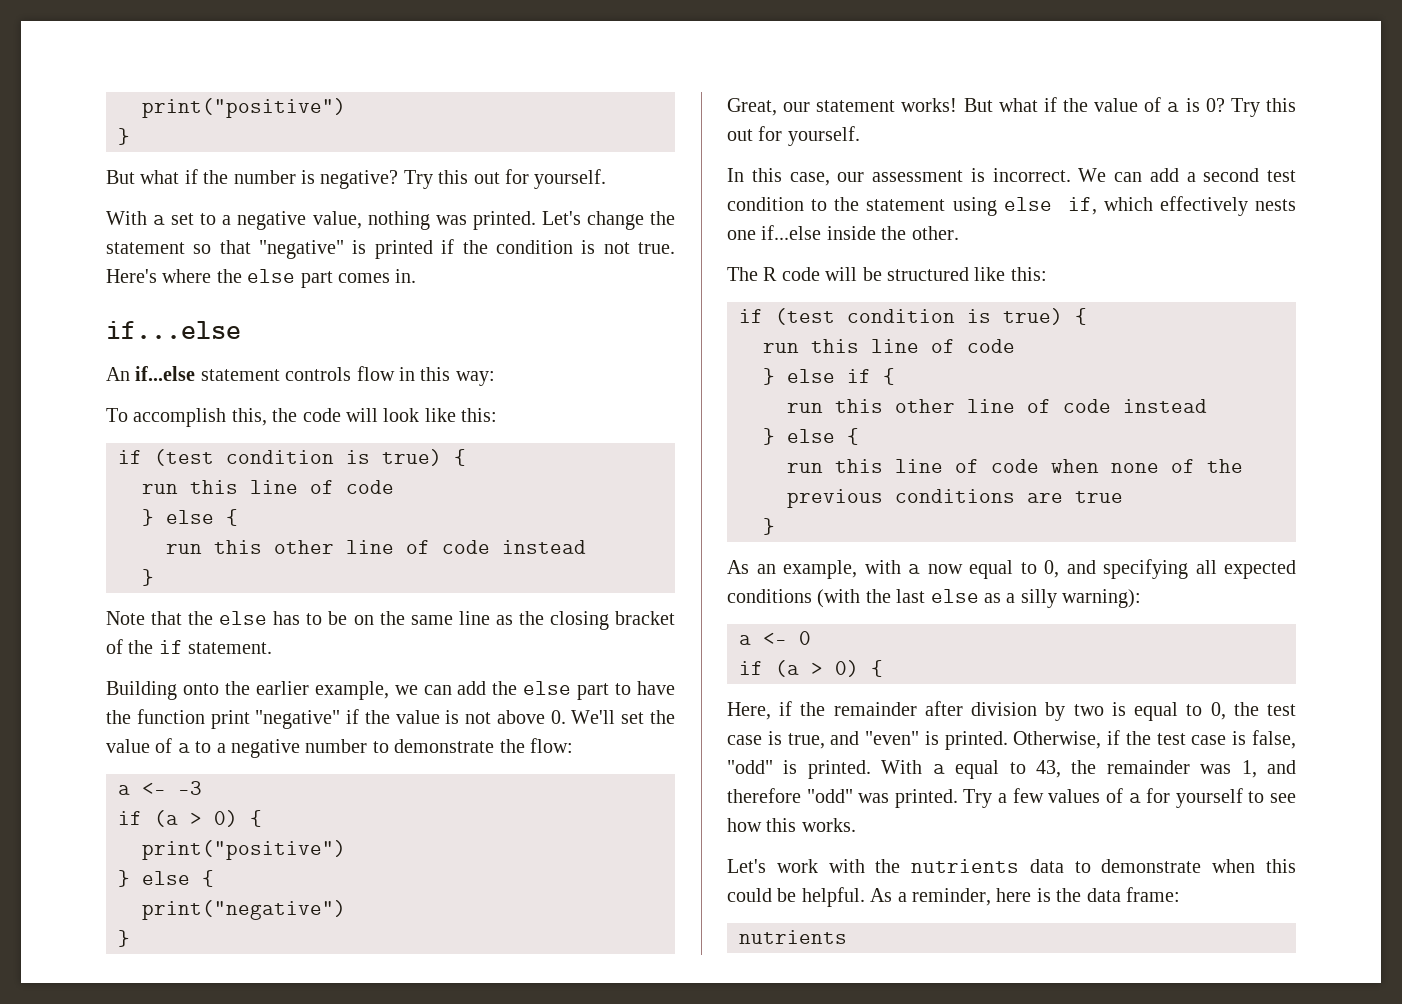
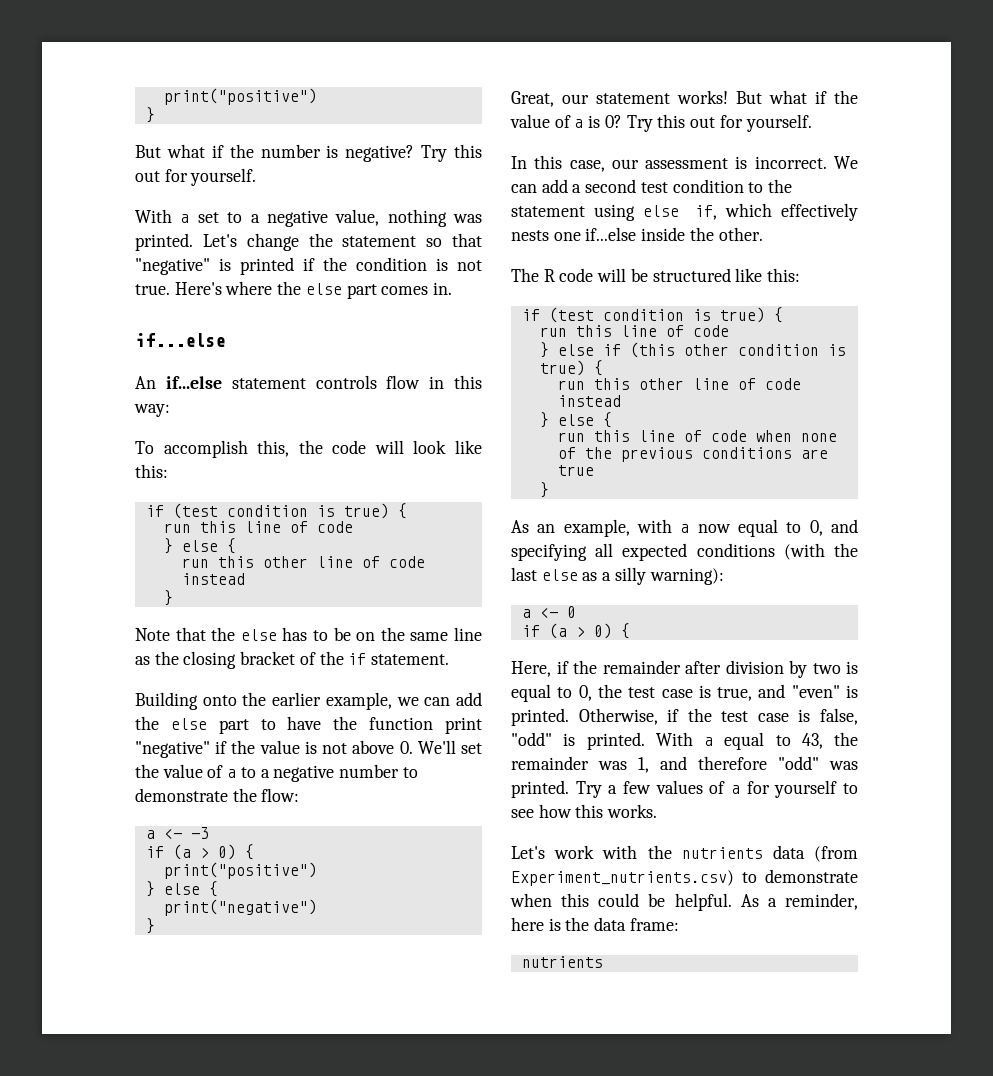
- } else if {
+ } else if (this other condition is true) {
- Let's work with the nutrients data to demonstrate when this could be helpful.
+ Let's work with the nutrients data (from Experiment_nutrients.csv) to demonstrate when this could be helpful.

